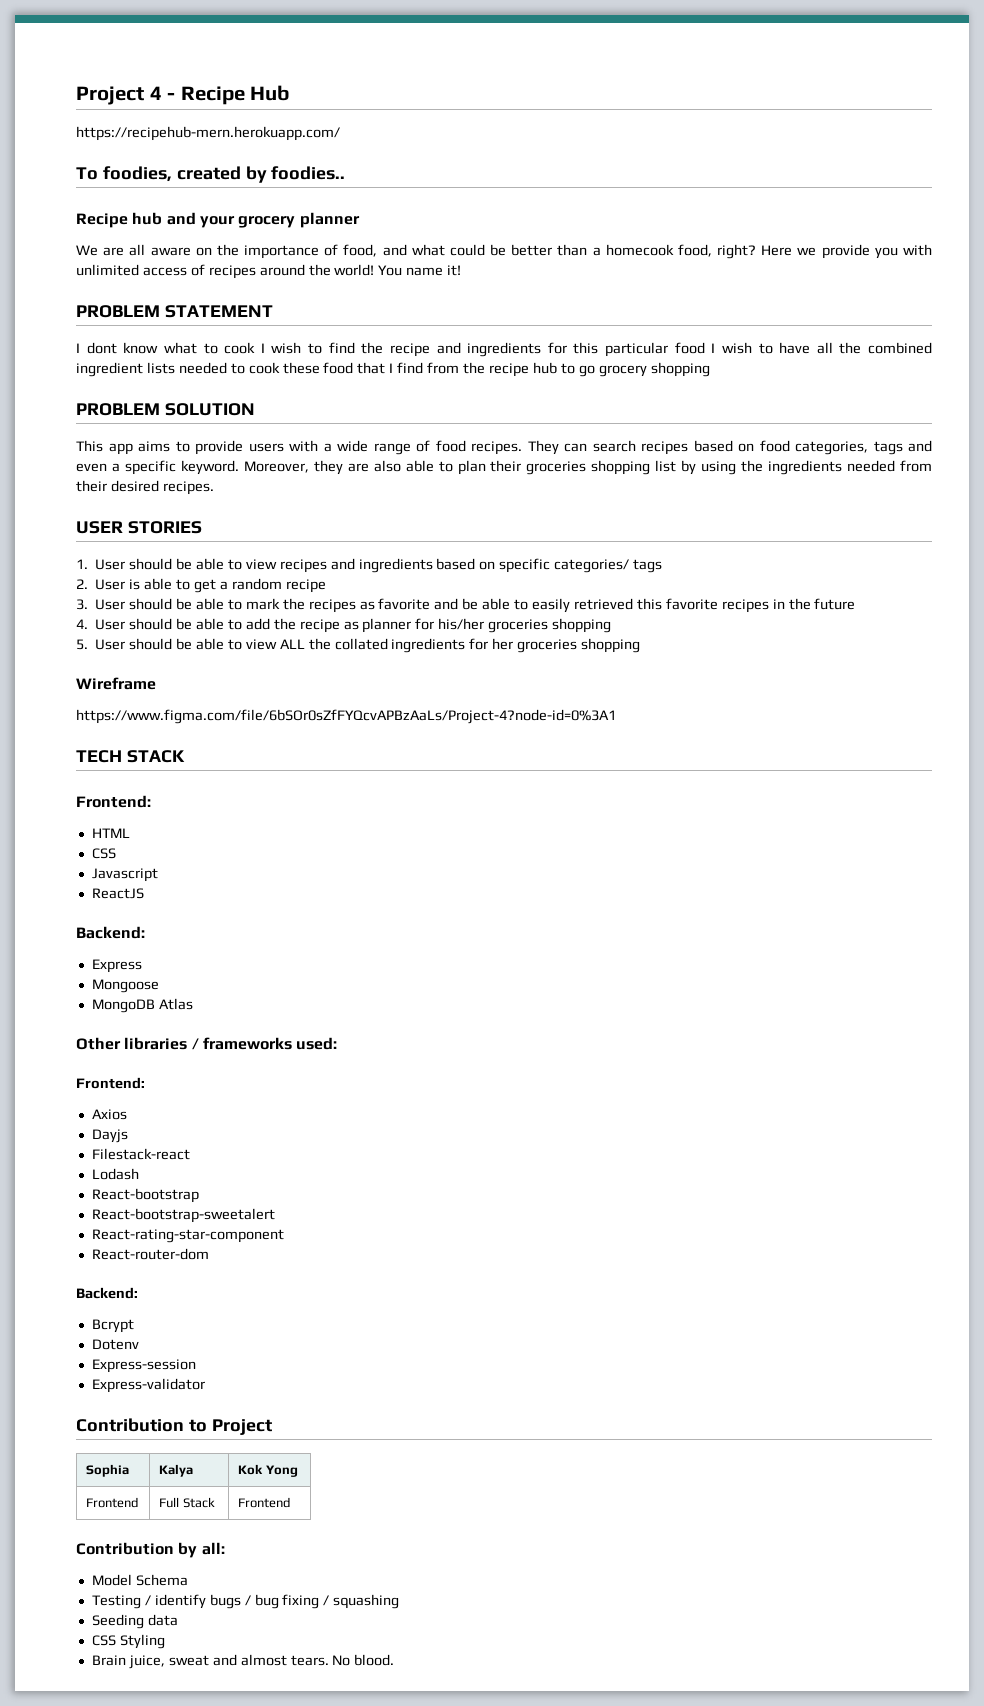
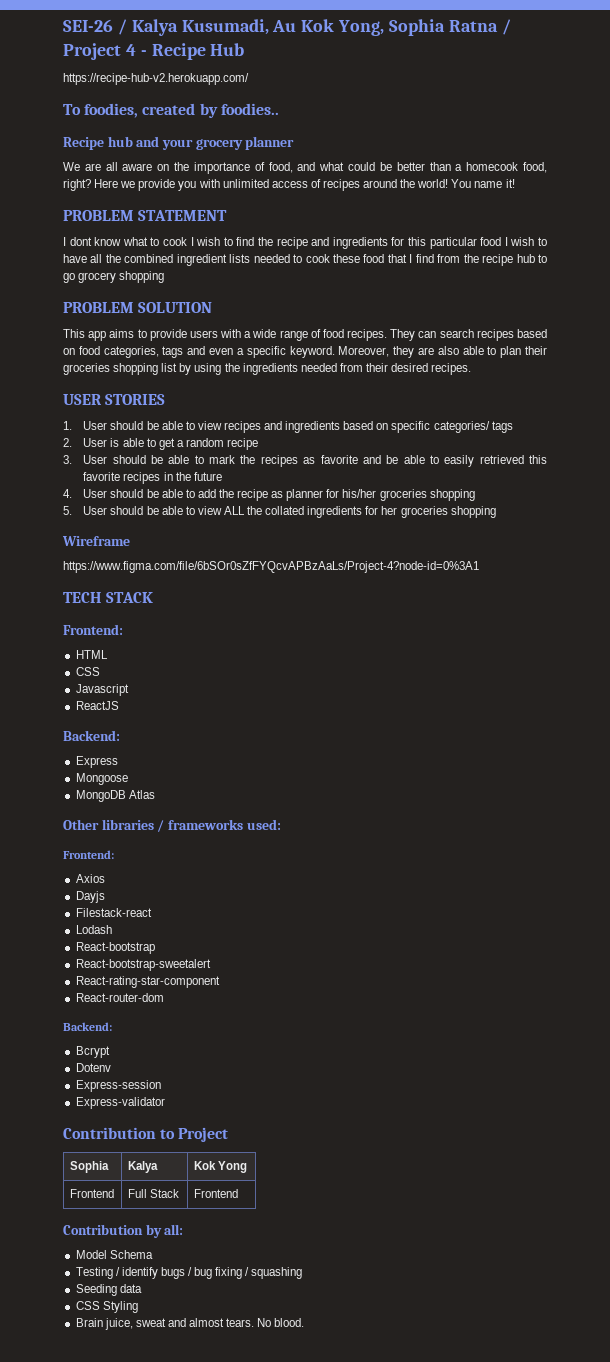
- Project 4 - Recipe Hub
+ SEI-26 / Kalya Kusumadi, Au Kok Yong, Sophia Ratna / Project 4 - Recipe Hub
- https://recipehub-mern.herokuapp.com/
+ https://recipe-hub-v2.herokuapp.com/

